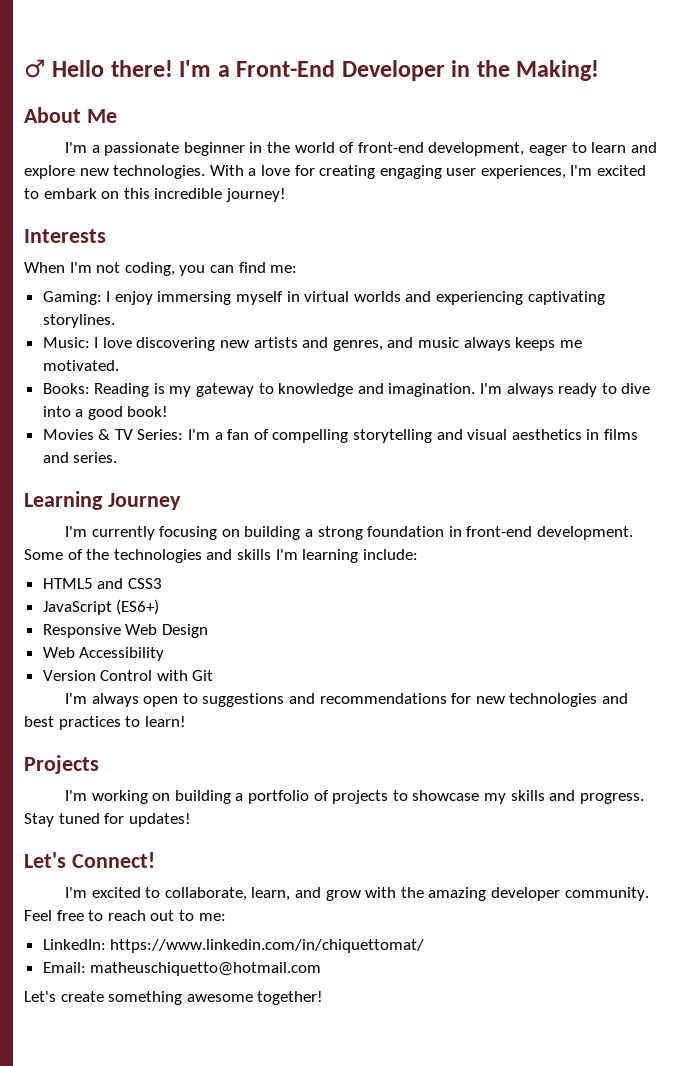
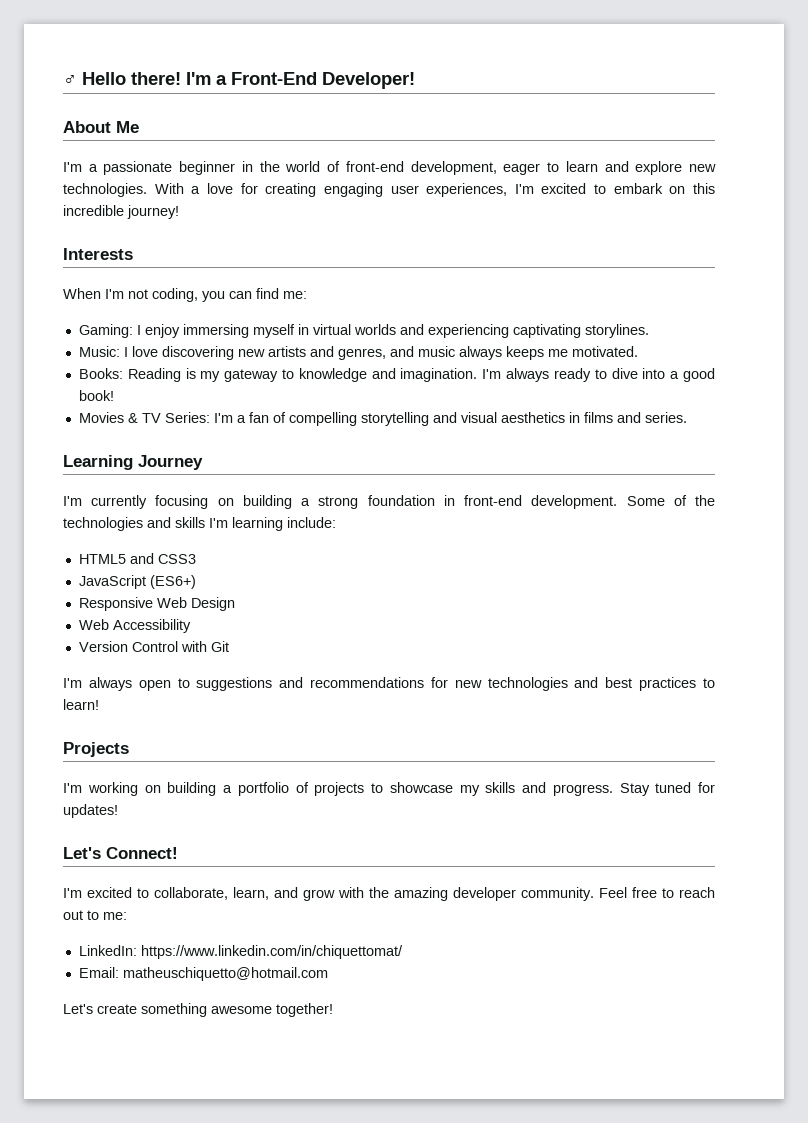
- I'm a Front-End Developer in the Making!
+ I'm a Front-End Developer!

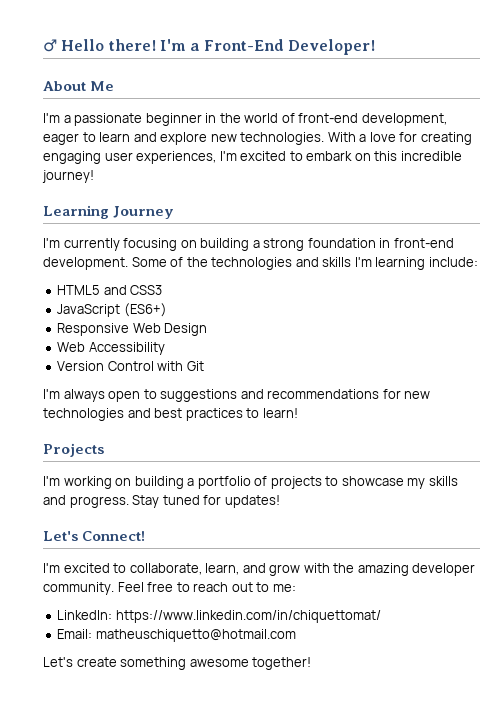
- Interests
- When I'm not coding, you can find me:
- Gaming: I enjoy immersing myself in virtual worlds and experiencing captivating storylines.
- Music: I love discovering new artists and genres, and music always keeps me motivated.
- Books: Reading is my gateway to knowledge and imagination. I'm always ready to dive into a good book!
- Movies & TV Series: I'm a fan of compelling storytelling and visual aesthetics in films and series.

